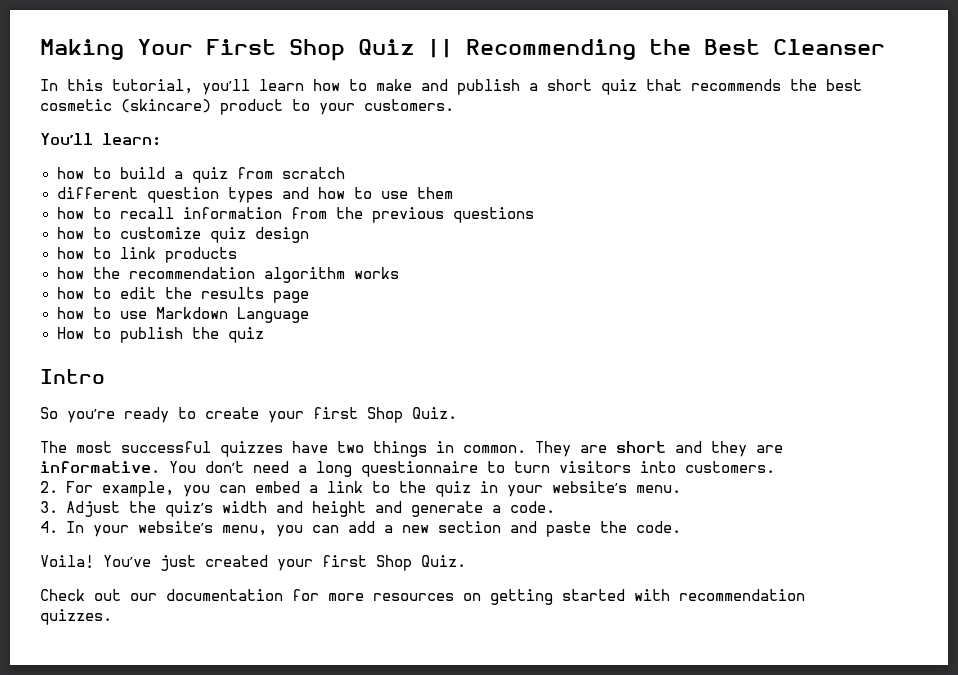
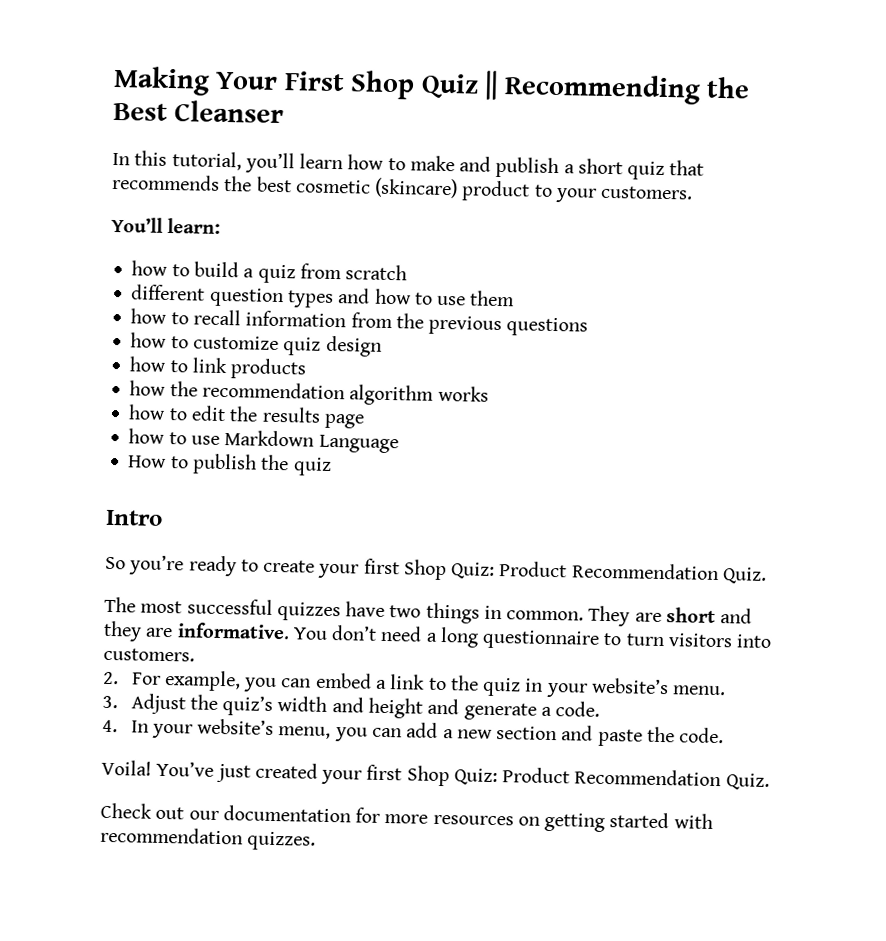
- So you’re ready to create your first Shop Quiz.
+ So you’re ready to create your first Shop Quiz: Product Recommendation Quiz.
- You’ve just created your first Shop Quiz.
+ You’ve just created your first Shop Quiz: Product Recommendation Quiz.

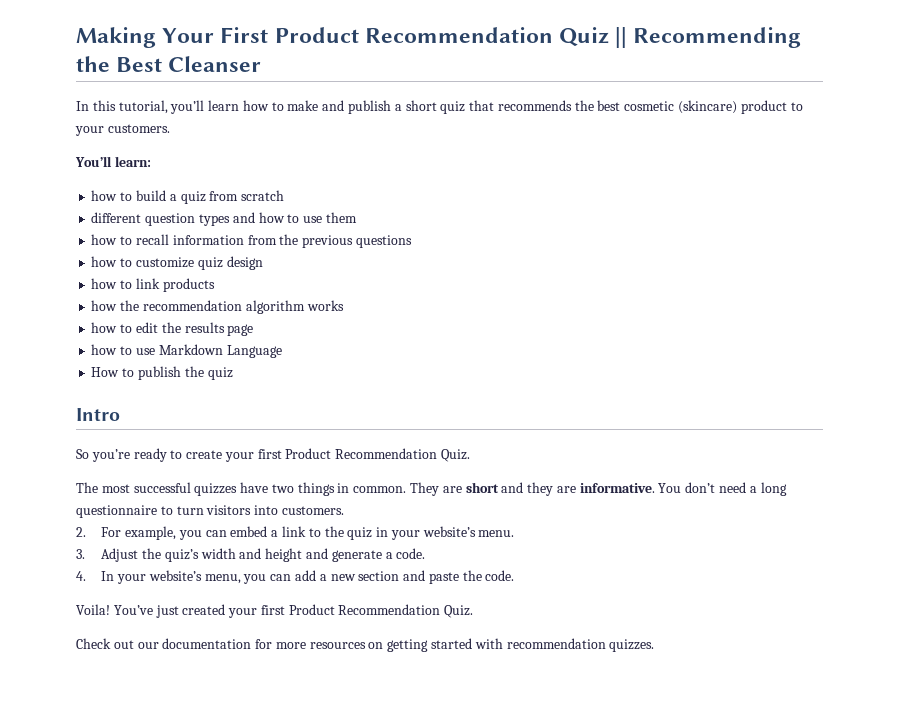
- Making Your First Shop Quiz || Recommending the Best Cleanser
+ Making Your First Product Recommendation Quiz || Recommending the Best Cleanser
- So you’re ready to create your first Shop Quiz: Product Recommendation Quiz.
+ So you’re ready to create your first Product Recommendation Quiz.
- You’ve just created your first Shop Quiz: Product Recommendation Quiz.
+ You’ve just created your first Product Recommendation Quiz.

